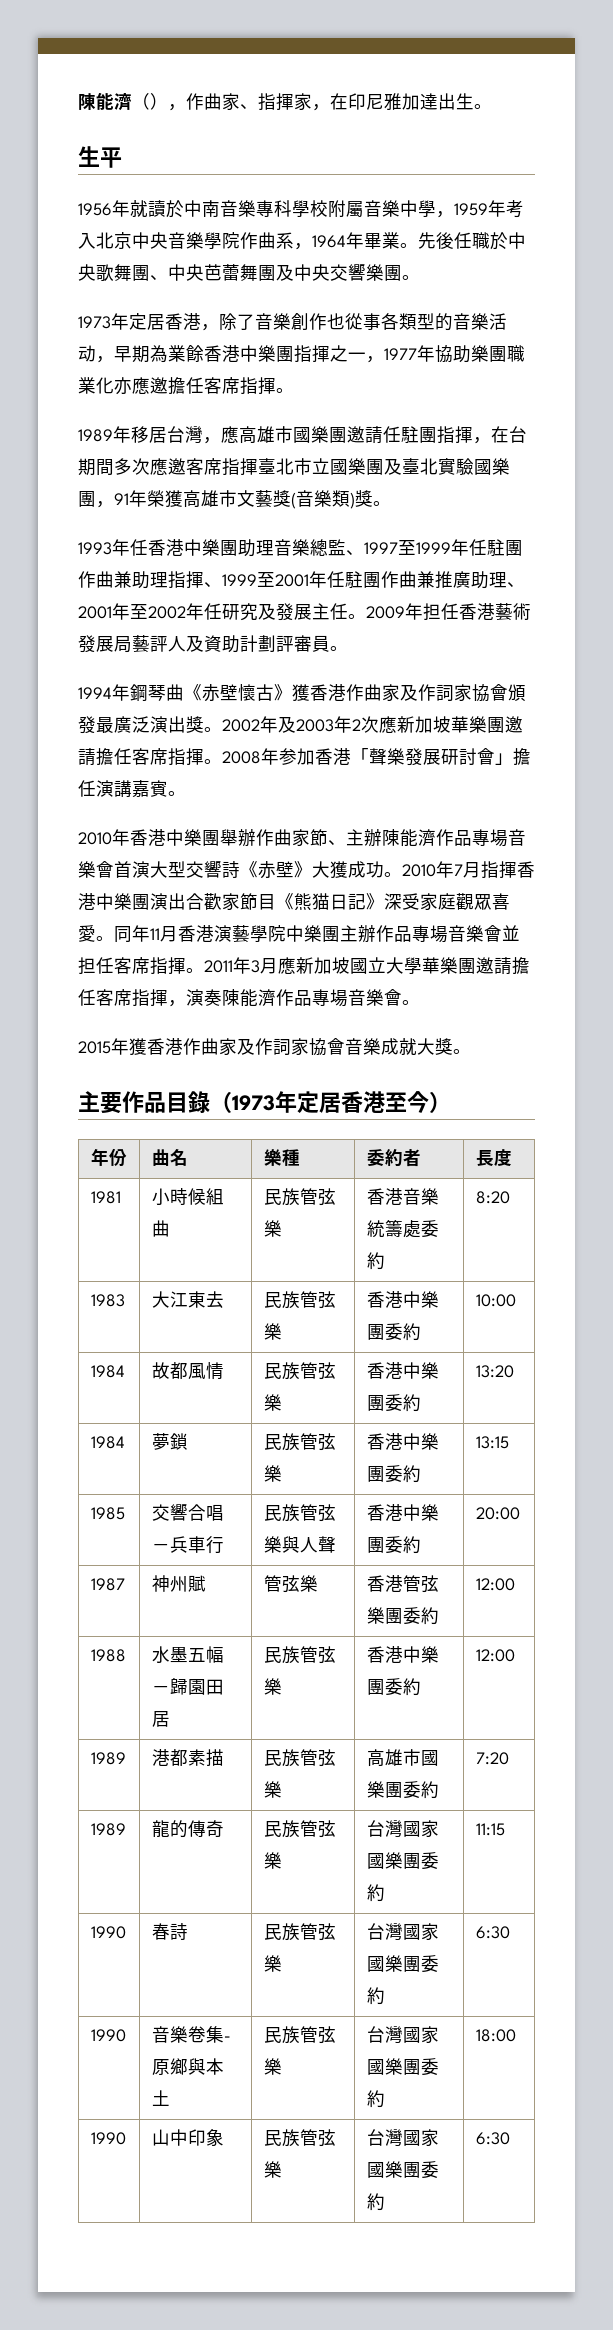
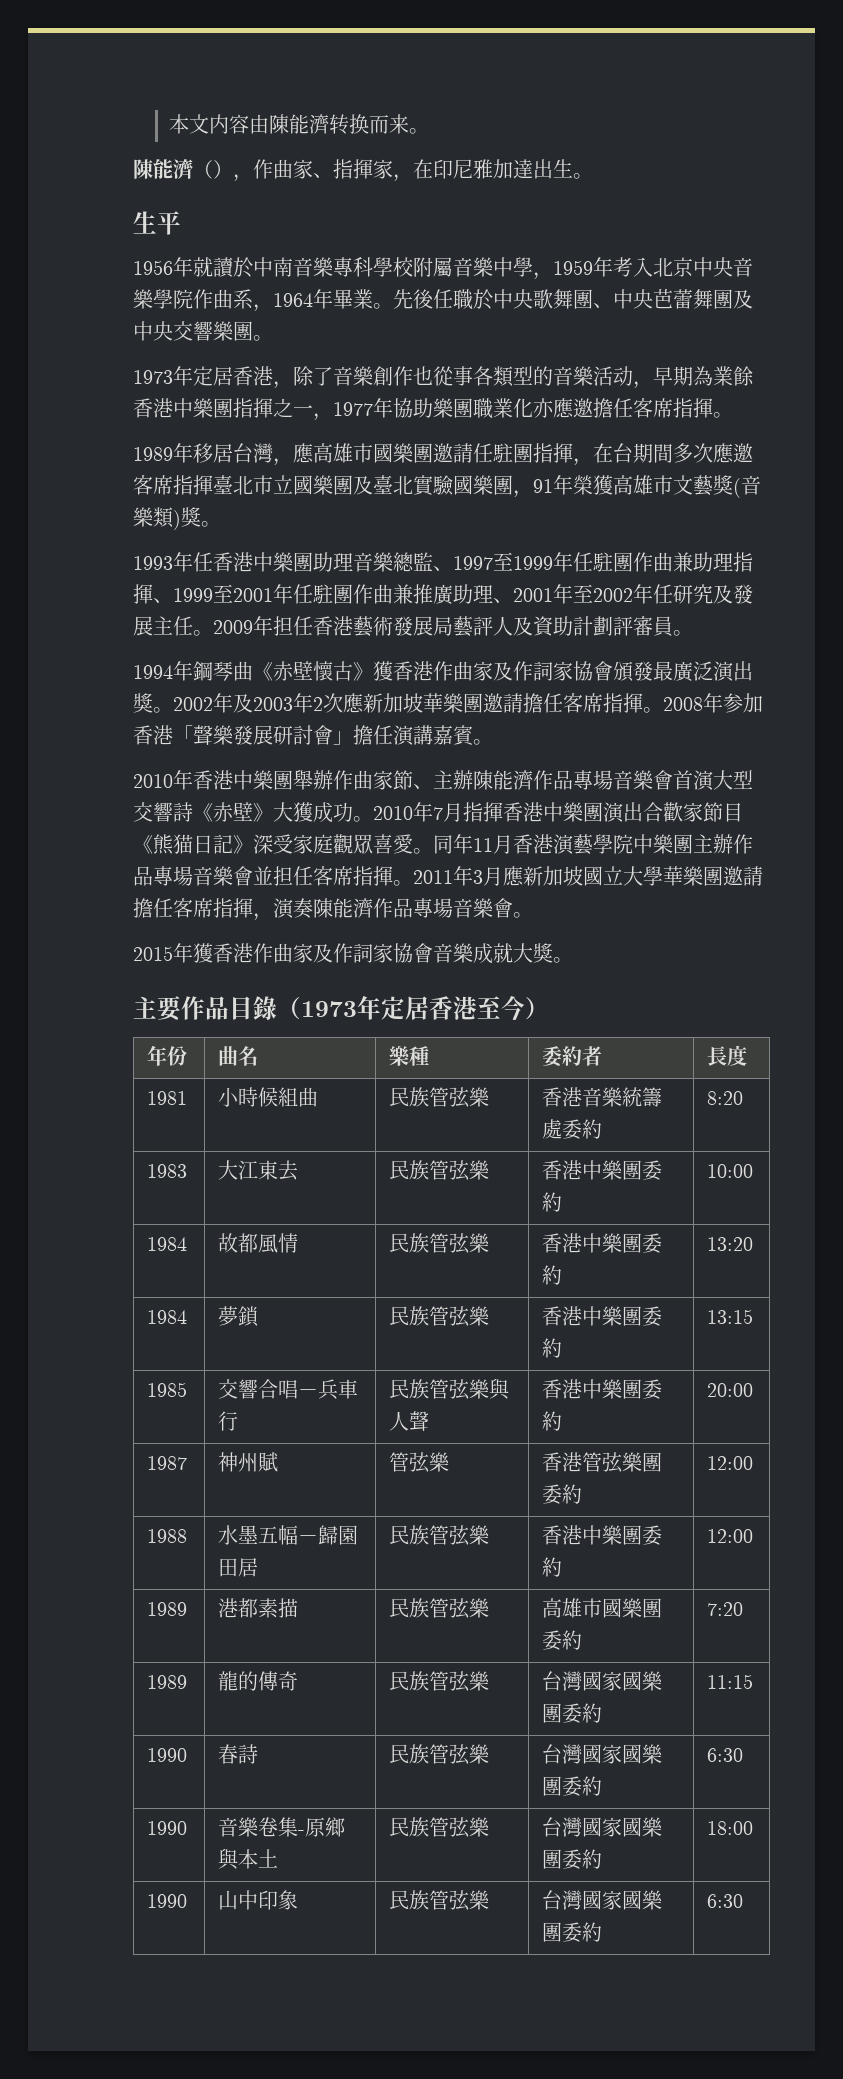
+ 本文内容由陳能濟转换而来。

